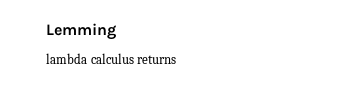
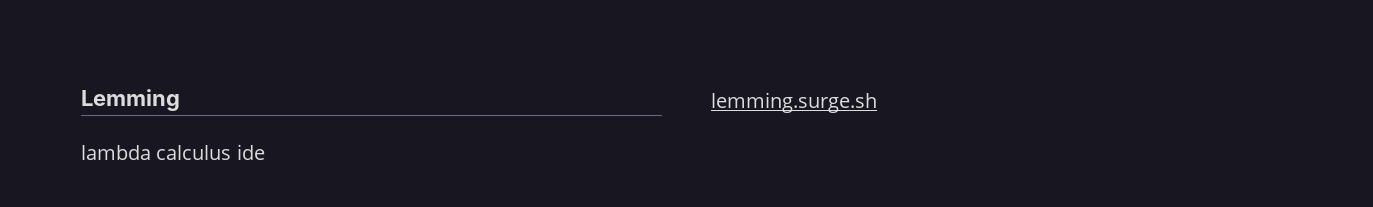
- lambda calculus returns
+ lambda calculus ide
+ lemming.surge.sh

